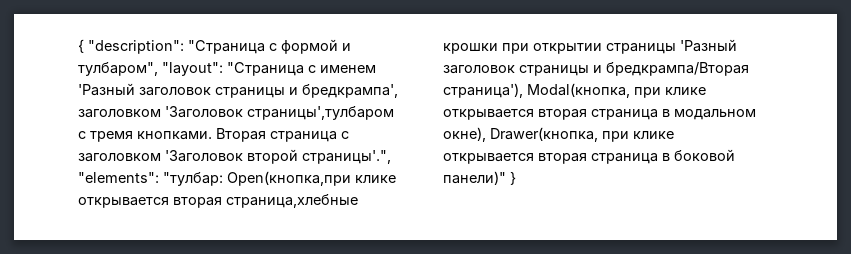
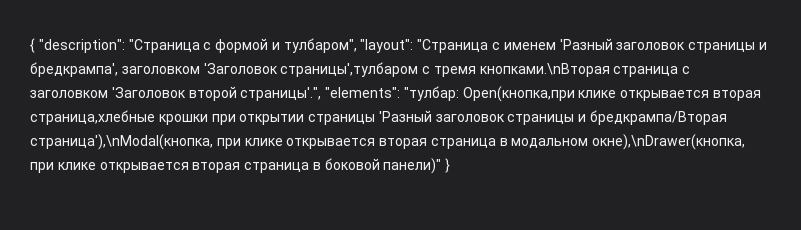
- { "description": "Страница с формой и тулбаром", "layout": "Страница с именем 'Разный заголовок страницы и бредкрампа', заголовком 'Заголовок страницы',тулбаром с тремя кнопками. Вторая страница с заголовком 'Заголовок второй страницы'.", "elements": "тулбар: Open(кнопка,при клике открывается вторая страница,хлебные крошки при открытии страницы 'Разный заголовок страницы и бредкрампа/Вторая страница'), Modal(кнопка, при клике открывается вторая страница в модальном окне), Drawer(кнопка, при клике открывается вторая страница в боковой панели)" }
+ { "description": "Страница с формой и тулбаром", "layout": "Страница с именем 'Разный заголовок страницы и бредкрампа', заголовком 'Заголовок страницы',тулбаром с тремя кнопками.\nВторая страница с заголовком 'Заголовок второй страницы'.", "elements": "тулбар: Open(кнопка,при клике открывается вторая страница,хлебные крошки при открытии страницы 'Разный заголовок страницы и бредкрампа/Вторая страница'),\nModal(кнопка, при клике открывается вторая страница в модальном окне),\nDrawer(кнопка, при клике открывается вторая страница в боковой панели)" }

